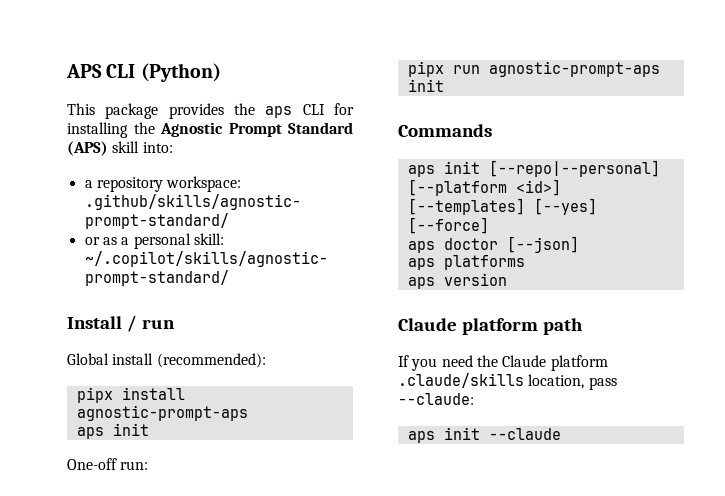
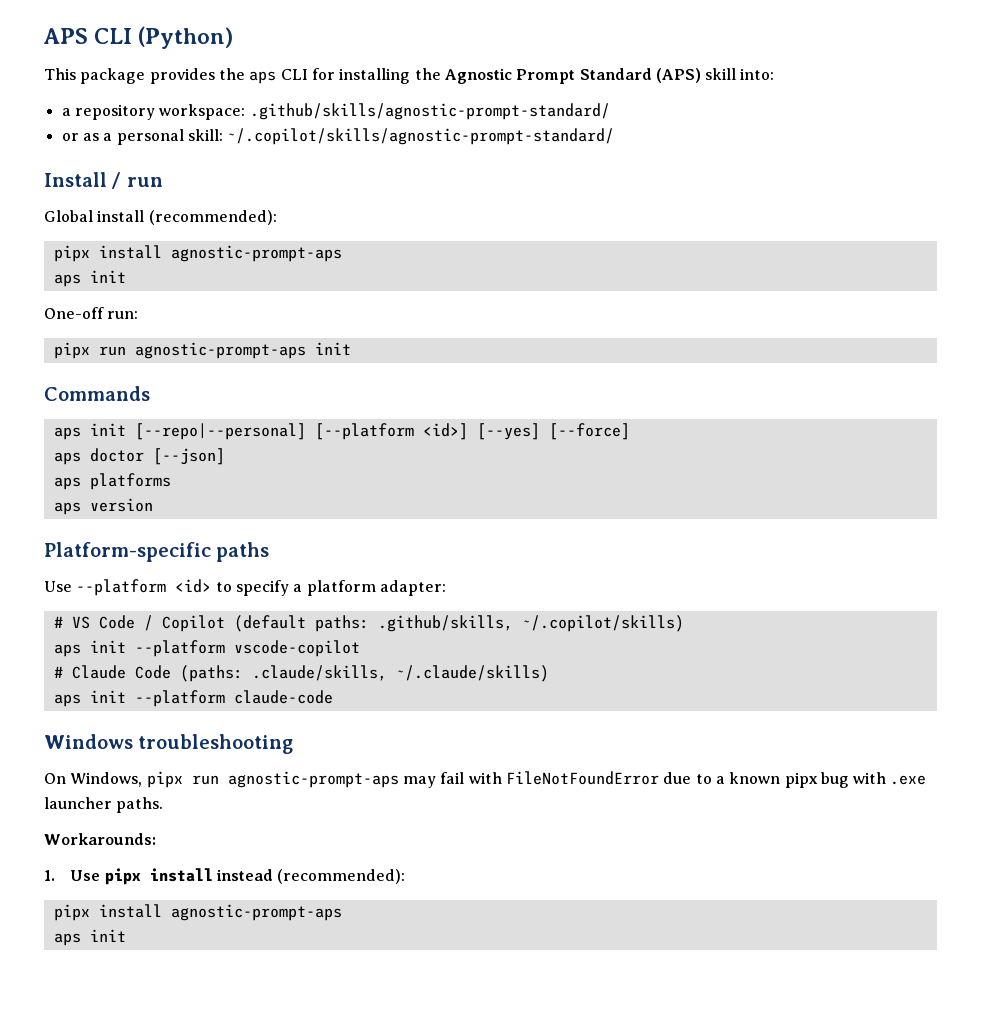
- aps init [--repo|--personal] [--platform <id>] [--templates] [--yes] [--force]
+ aps init [--repo|--personal] [--platform <id>] [--yes] [--force]
- Claude platform path
- If you need the Claude platform .claude/skills location, pass --claude:
- aps init --claude
+ Platform-specific paths
+ Use --platform <id> to specify a platform adapter:
+ # VS Code / Copilot (default paths: .github/skills, ~/.copilot/skills)
+ aps init --platform vscode-copilot
+ # Claude Code (paths: .claude/skills, ~/.claude/skills)
+ aps init --platform claude-code
+ Windows troubleshooting
+ On Windows, pipx run agnostic-prompt-aps may fail with FileNotFoundError due to a known pipx bug with .exe launcher paths.
+ Workarounds:
+ 1. Use pipx install instead (recommended):
+ pipx install agnostic-prompt-aps
+ aps init

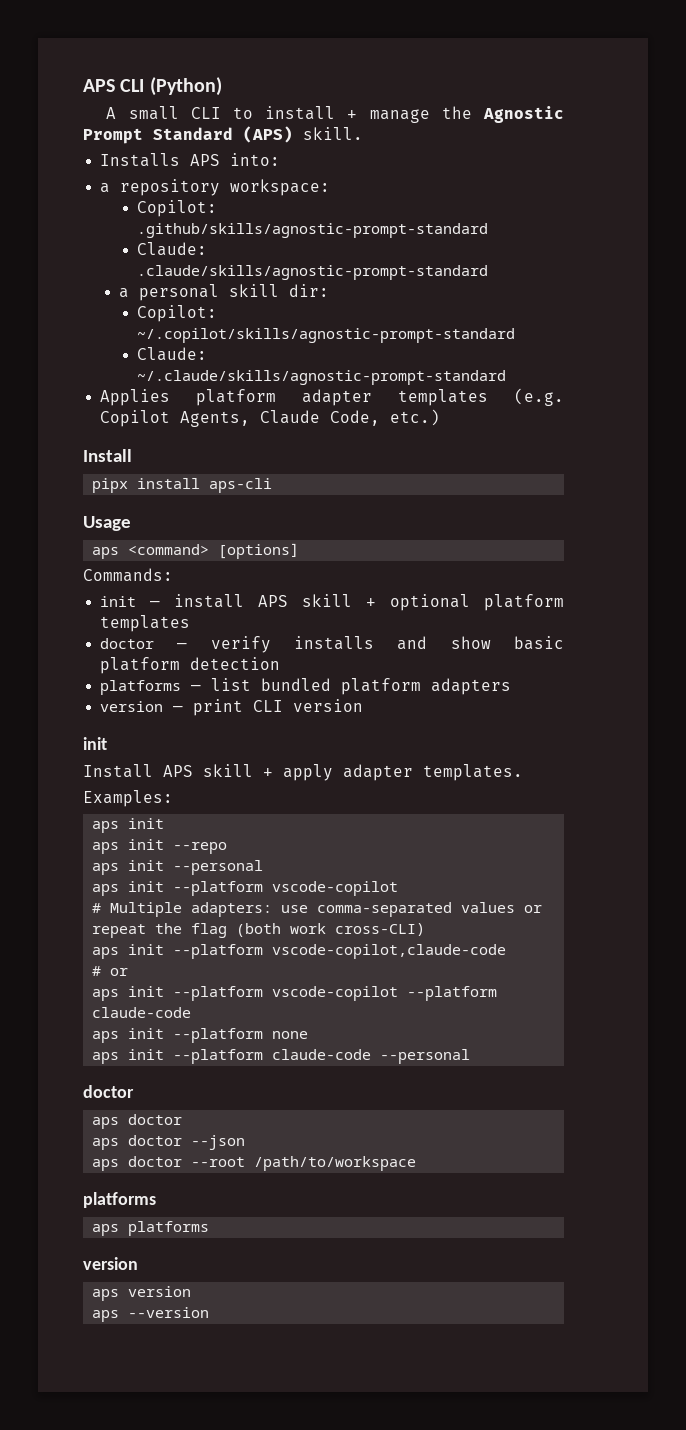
- This package provides the aps CLI for installing the Agnostic Prompt Standard (APS) skill into:
+ A small CLI to install + manage the Agnostic Prompt Standard (APS) skill.
+ Installs APS into:
- a repository workspace: .github/skills/agnostic-prompt-standard/
- or as a personal skill: ~/.copilot/skills/agnostic-prompt-standard/
- Install / run
- Global install (recommended):
- pipx install agnostic-prompt-aps
+ a repository workspace:
+ Copilot: .github/skills/agnostic-prompt-standard
+ Claude: .claude/skills/agnostic-prompt-standard
+ a personal skill dir:
+ Copilot: ~/.copilot/skills/agnostic-prompt-standard
+ Claude: ~/.claude/skills/agnostic-prompt-standard
+ Applies platform adapter templates (e.g. Copilot Agents, Claude Code, etc.)
+ Install
+ pipx install aps-cli
+ Usage
+ aps <command> [options]
+ Commands:
+ init — install APS skill + optional platform templates
+ doctor — verify installs and show basic platform detection
+ platforms — list bundled platform adapters
+ version — print CLI version
+ init
+ Install APS skill + apply adapter templates.
+ Examples:
  aps init
- One-off run:
- pipx run agnostic-prompt-aps init
- Commands
- aps init [--repo|--personal] [--platform <id>] [--yes] [--force]
- aps doctor [--json]
- aps platforms
- aps version
- Platform-specific paths
- Use --platform <id> to specify a platform adapter:
- # VS Code / Copilot (default paths: .github/skills, ~/.copilot/skills)
+ aps init --repo
+ aps init --personal
- # Claude Code (paths: .claude/skills, ~/.claude/skills)
- aps init --platform claude-code
- Windows troubleshooting
- On Windows, pipx run agnostic-prompt-aps may fail with FileNotFoundError due to a known pipx bug with .exe launcher paths.
- Workarounds:
- 1. Use pipx install instead (recommended):
- pipx install agnostic-prompt-aps
- aps init
+ # Multiple adapters: use comma-separated values or repeat the flag (both work cross-CLI)
+ aps init --platform vscode-copilot,claude-code
+ # or
+ aps init --platform vscode-copilot --platform claude-code
+ aps init --platform none
+ aps init --platform claude-code --personal
+ doctor
+ aps doctor
+ aps doctor --json
+ aps doctor --root /path/to/workspace
+ platforms
+ aps platforms
+ version
+ aps version
+ aps --version

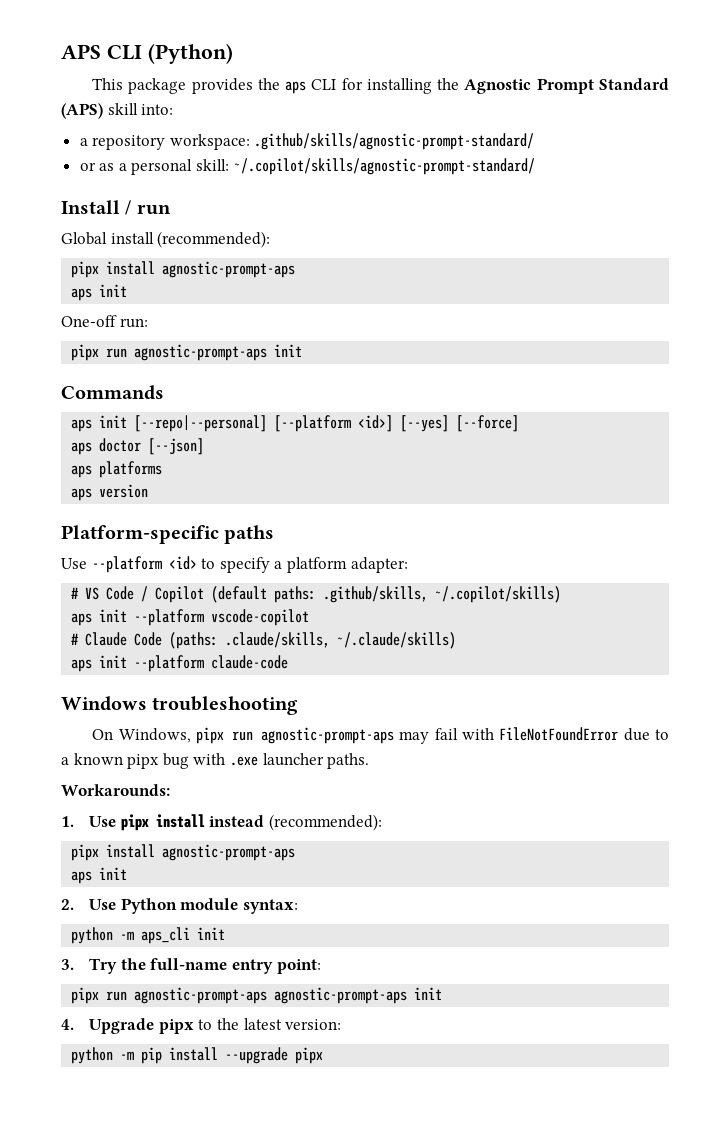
- A small CLI to install + manage the Agnostic Prompt Standard (APS) skill.
- Installs APS into:
+ This package provides the aps CLI for installing the Agnostic Prompt Standard (APS) skill into:
- a repository workspace:
- Copilot: .github/skills/agnostic-prompt-standard
- Claude: .claude/skills/agnostic-prompt-standard
- a personal skill dir:
- Copilot: ~/.copilot/skills/agnostic-prompt-standard
- Claude: ~/.claude/skills/agnostic-prompt-standard
- Applies platform adapter templates (e.g. Copilot Agents, Claude Code, etc.)
- Install
- pipx install aps-cli
- Usage
- aps <command> [options]
- Commands:
- init — install APS skill + optional platform templates
- doctor — verify installs and show basic platform detection
- platforms — list bundled platform adapters
- version — print CLI version
- init
- Install APS skill + apply adapter templates.
- Examples:
+ a repository workspace: .github/skills/agnostic-prompt-standard/
+ or as a personal skill: ~/.copilot/skills/agnostic-prompt-standard/
+ Install / run
+ Global install (recommended):
+ pipx install agnostic-prompt-aps
  aps init
- aps init --repo
- aps init --personal
+ One-off run:
+ pipx run agnostic-prompt-aps init
+ Commands
+ aps init [--repo|--personal] [--platform <id>] [--yes] [--force]
+ aps doctor [--json]
+ aps platforms
+ aps version
+ Platform-specific paths
+ Use --platform <id> to specify a platform adapter:
+ # VS Code / Copilot (default paths: .github/skills, ~/.copilot/skills)
- # Multiple adapters: use comma-separated values or repeat the flag (both work cross-CLI)
- aps init --platform vscode-copilot,claude-code
- # or
- aps init --platform vscode-copilot --platform claude-code
- aps init --platform none
- aps init --platform claude-code --personal
- doctor
- aps doctor
- aps doctor --json
- aps doctor --root /path/to/workspace
- platforms
- aps platforms
- version
- aps version
- aps --version
+ # Claude Code (paths: .claude/skills, ~/.claude/skills)
+ aps init --platform claude-code
+ Windows troubleshooting
+ On Windows, pipx run agnostic-prompt-aps may fail with FileNotFoundError due to a known pipx bug with .exe launcher paths.
+ Workarounds:
+ 1. Use pipx install instead (recommended):
+ pipx install agnostic-prompt-aps
+ aps init
+ 2. Use Python module syntax:
+ python -m aps_cli init
+ 3. Try the full-name entry point:
+ pipx run agnostic-prompt-aps agnostic-prompt-aps init
+ 4. Upgrade pipx to the latest version:
+ python -m pip install --upgrade pipx

